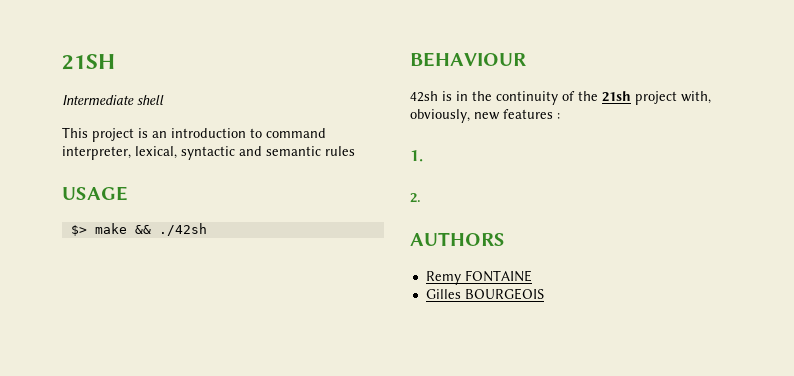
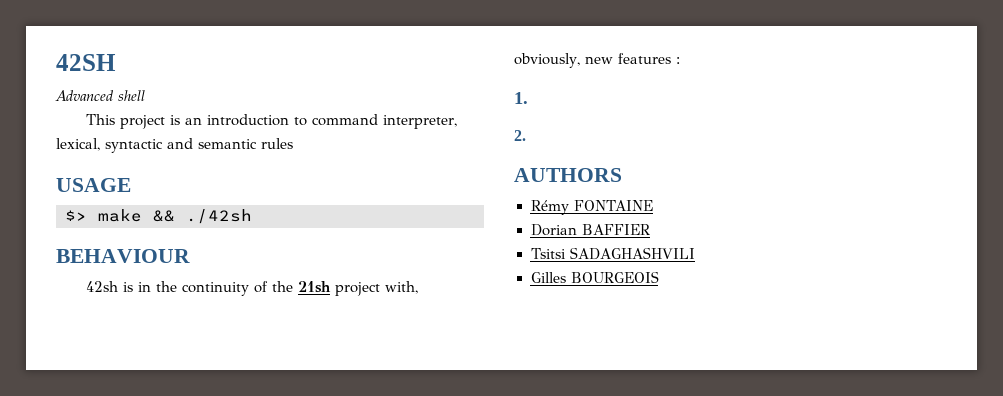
- 21SH
- Intermediate shell
+ 42SH
+ Advanced shell
- Remy FONTAINE
+ Rémy FONTAINE
+ Dorian BAFFIER
+ Tsitsi SADAGHASHVILI

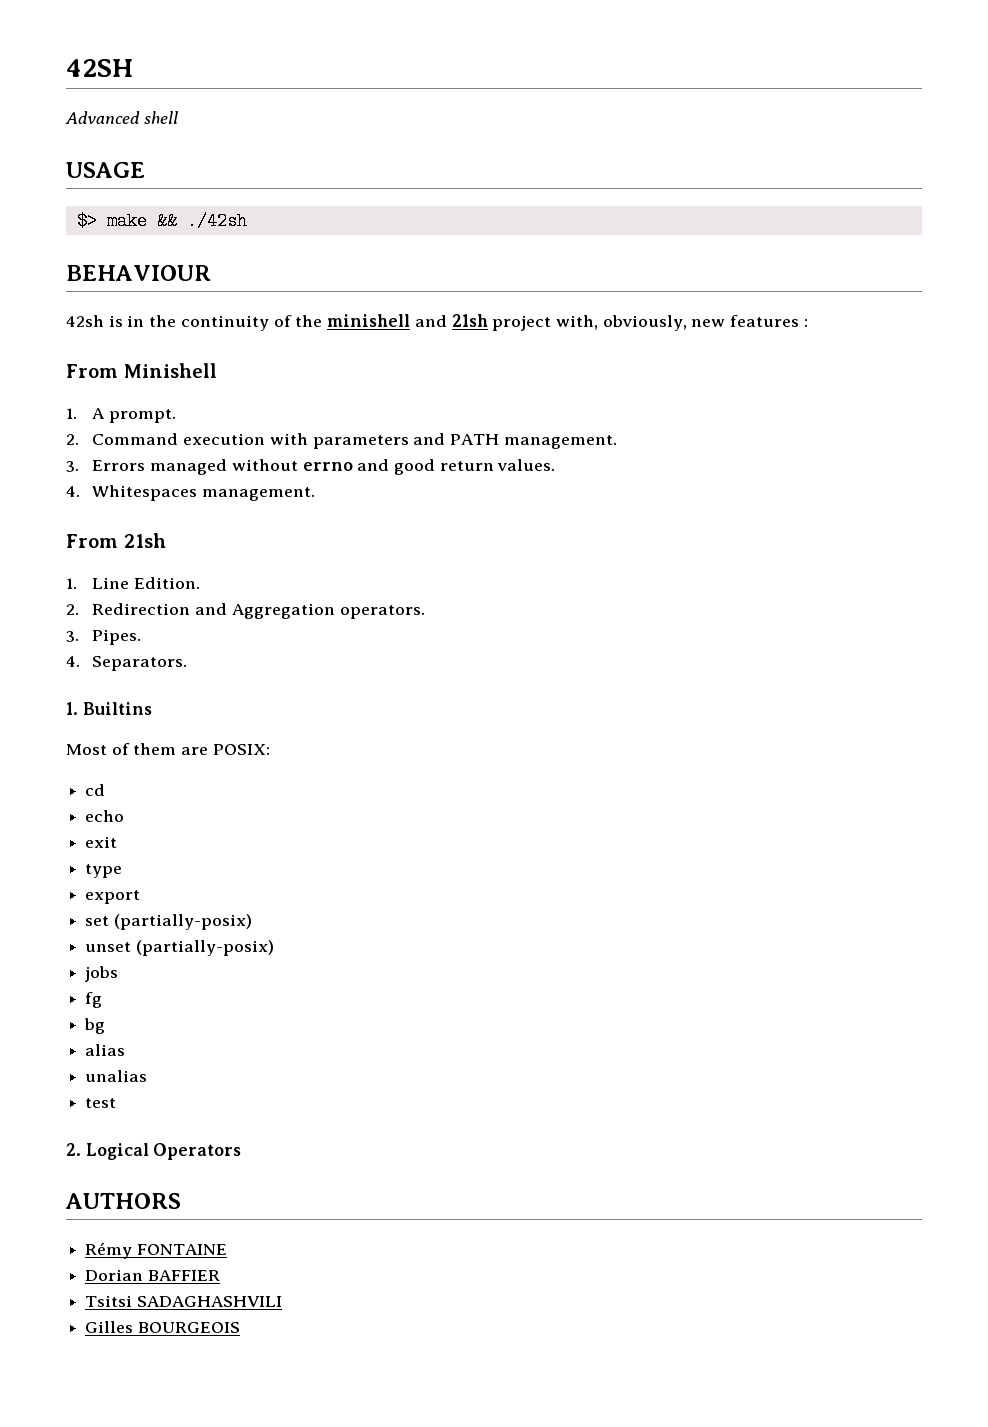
- This project is an introduction to command interpreter, lexical, syntactic and semantic rules
- 42sh is in the continuity of the 21sh project with, obviously, new features :
+ 42sh is in the continuity of the minishell and 21sh project with, obviously, new features :
- 1.
- 2.
+ From Minishell
+ 1. A prompt.
+ 2. Command execution with parameters and PATH management.
+ 3. Errors managed without errno and good return values.
+ 4. Whitespaces management.
+ From 21sh
+ 1. Line Edition.
+ 2. Redirection and Aggregation operators.
+ 3. Pipes.
+ 4. Separators.
+ 1. Builtins
+ Most of them are POSIX:
+ cd
+ echo
+ exit
+ type
+ export
+ set (partially-posix)
+ unset (partially-posix)
+ jobs
+ fg
+ bg
+ alias
+ unalias
+ test
+ 2. Logical Operators

